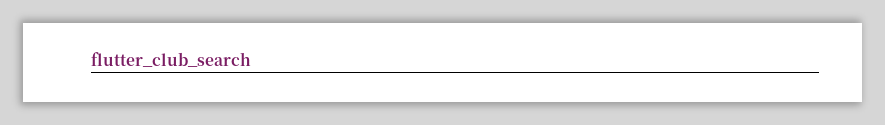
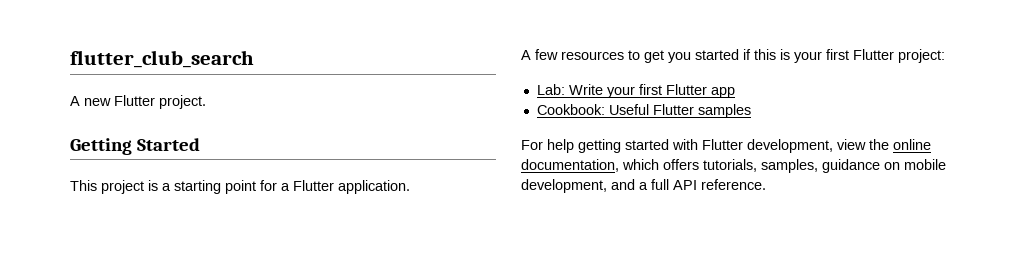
+ A new Flutter project.
+ Getting Started
+ This project is a starting point for a Flutter application.
+ A few resources to get you started if this is your first Flutter project:
+ Lab: Write your first Flutter app
+ Cookbook: Useful Flutter samples
+ For help getting started with Flutter development, view the online documentation, which offers tutorials, samples, guidance on mobile development, and a full API reference.

